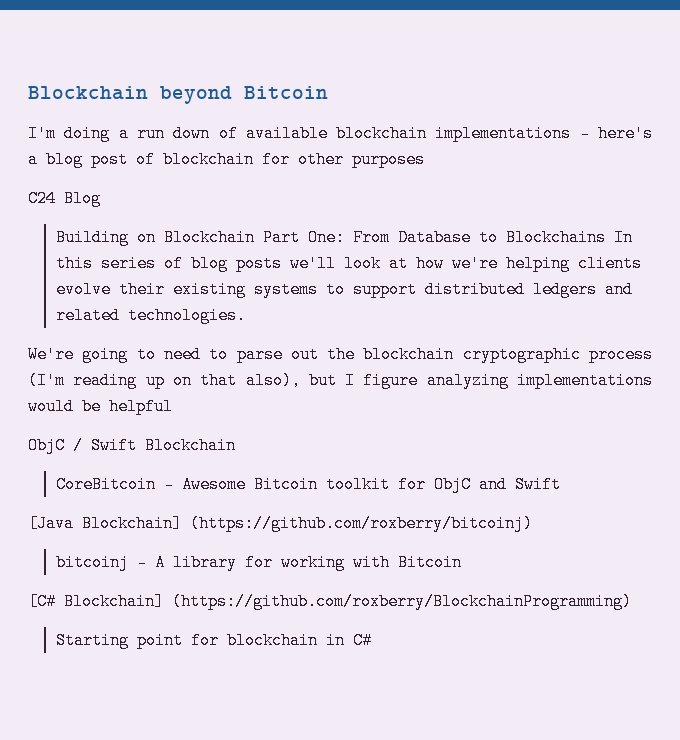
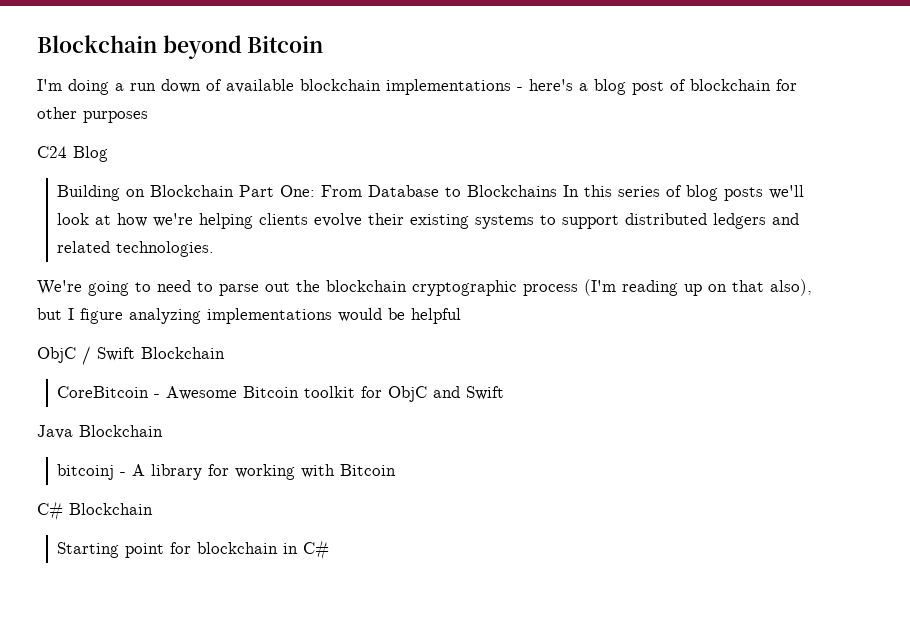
- [Java Blockchain] (https://github.com/roxberry/bitcoinj)
+ Java Blockchain
- [C# Blockchain] (https://github.com/roxberry/BlockchainProgramming)
+ C# Blockchain

